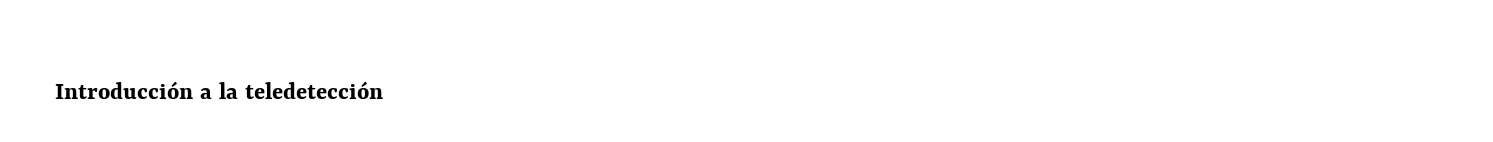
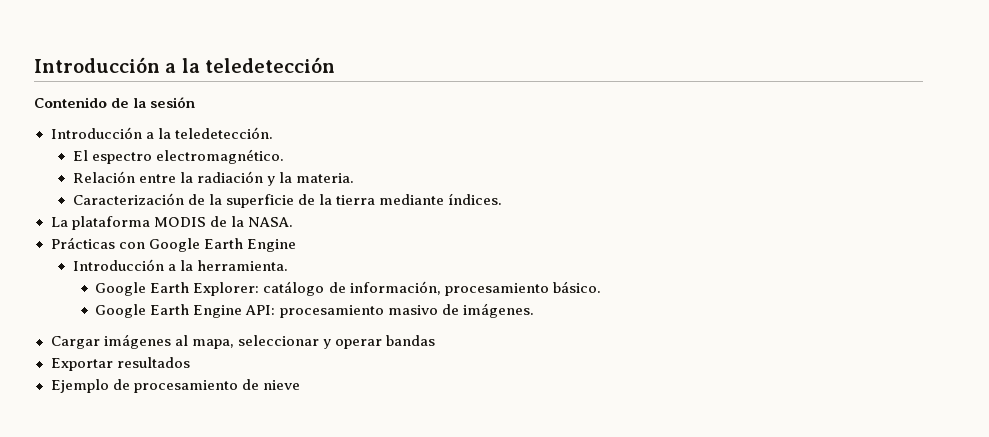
+ Contenido de la sesión
+ Introducción a la teledetección.
+ El espectro electromagnético.
+ Relación entre la radiación y la materia.
+ Caracterización de la superficie de la tierra mediante índices.
+ La plataforma MODIS de la NASA.
+ Prácticas con Google Earth Engine
+ Introducción a la herramienta.
+ Google Earth Explorer: catálogo de información, procesamiento básico.
+ Google Earth Engine API: procesamiento masivo de imágenes.
+ Cargar imágenes al mapa, seleccionar y operar bandas
+ Exportar resultados
+ Ejemplo de procesamiento de nieve

